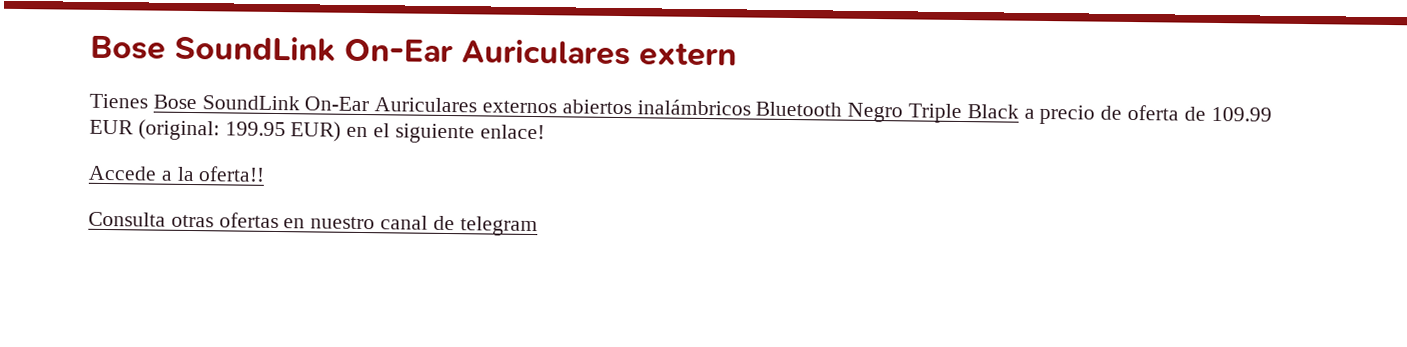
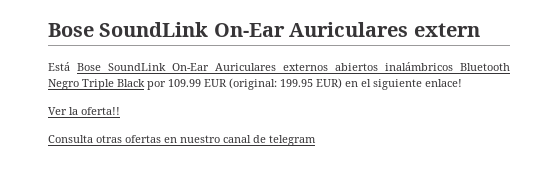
- Tienes Bose SoundLink On-Ear Auriculares externos abiertos inalámbricos Bluetooth Negro Triple Black a precio de oferta de 109.99 EUR (original: 199.95 EUR) en el siguiente enlace!
+ Está Bose SoundLink On-Ear Auriculares externos abiertos inalámbricos Bluetooth Negro Triple Black por 109.99 EUR (original: 199.95 EUR) en el siguiente enlace!
- Accede a la oferta!!
+ Ver la oferta!!

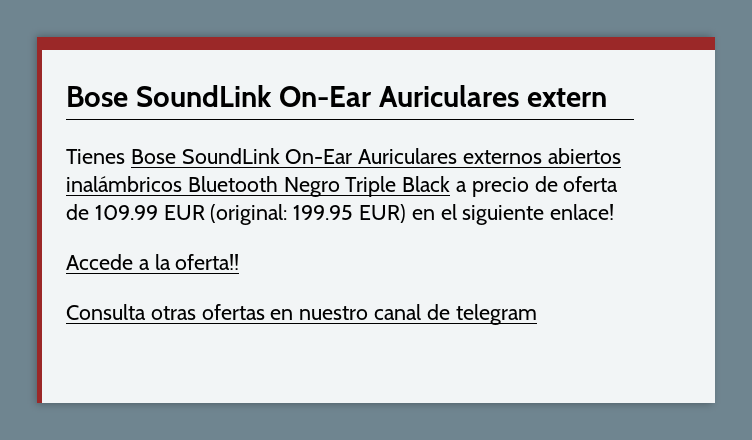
- Está Bose SoundLink On-Ear Auriculares externos abiertos inalámbricos Bluetooth Negro Triple Black por 109.99 EUR (original: 199.95 EUR) en el siguiente enlace!
+ Tienes Bose SoundLink On-Ear Auriculares externos abiertos inalámbricos Bluetooth Negro Triple Black a precio de oferta de 109.99 EUR (original: 199.95 EUR) en el siguiente enlace!
- Ver la oferta!!
+ Accede a la oferta!!

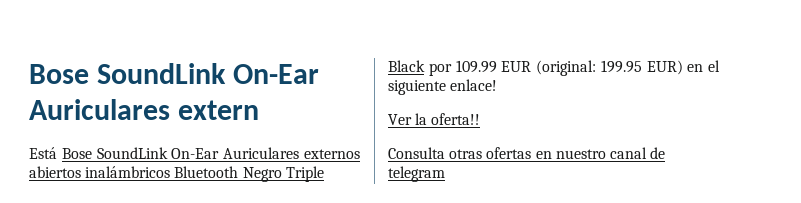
- Tienes Bose SoundLink On-Ear Auriculares externos abiertos inalámbricos Bluetooth Negro Triple Black a precio de oferta de 109.99 EUR (original: 199.95 EUR) en el siguiente enlace!
+ Está Bose SoundLink On-Ear Auriculares externos abiertos inalámbricos Bluetooth Negro Triple Black por 109.99 EUR (original: 199.95 EUR) en el siguiente enlace!
- Accede a la oferta!!
+ Ver la oferta!!

